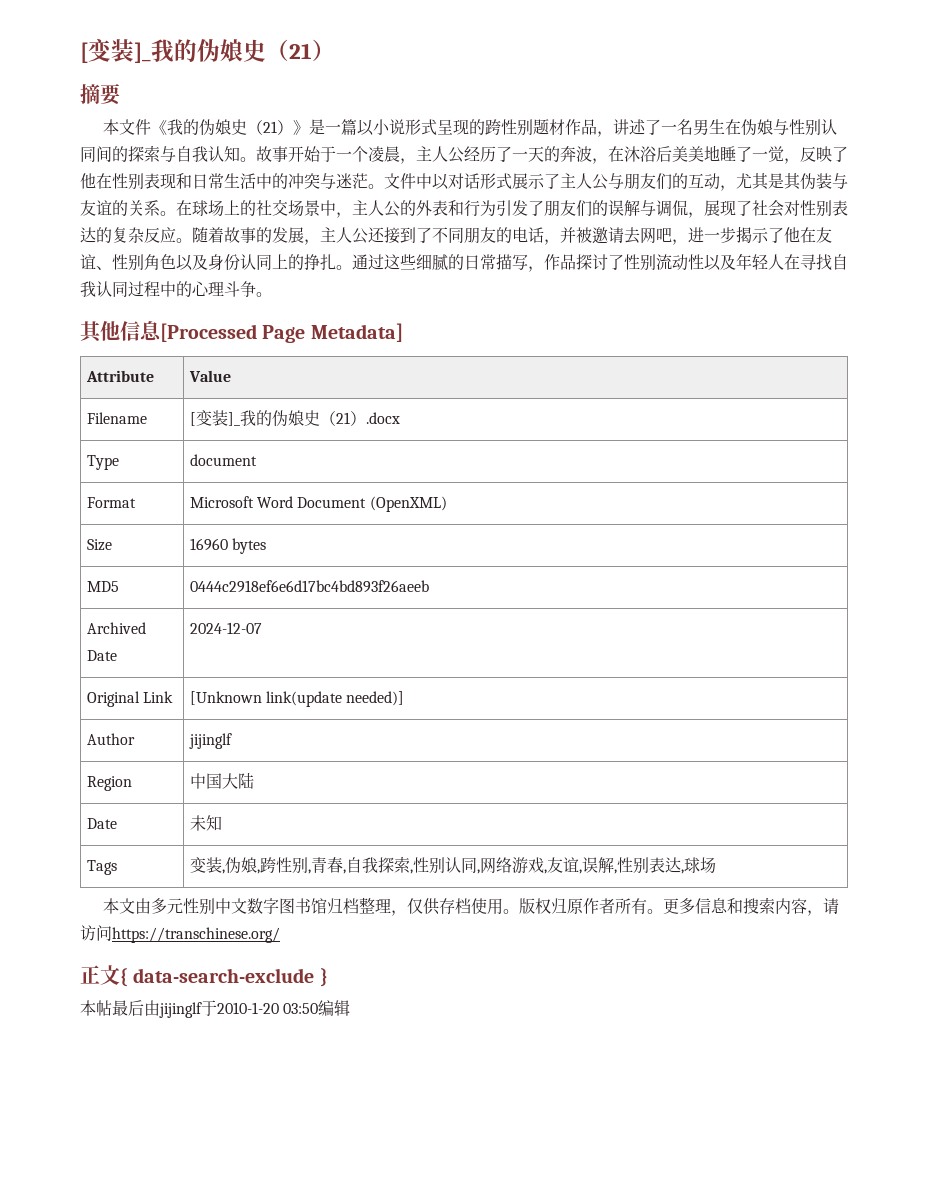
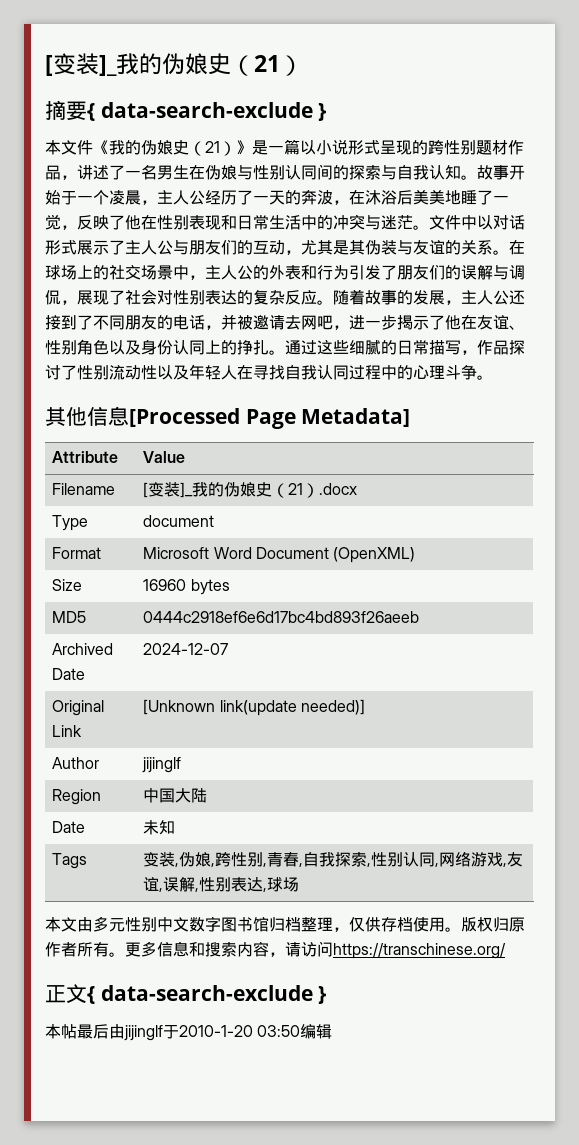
- 摘要
+ 摘要{ data-search-exclude }

